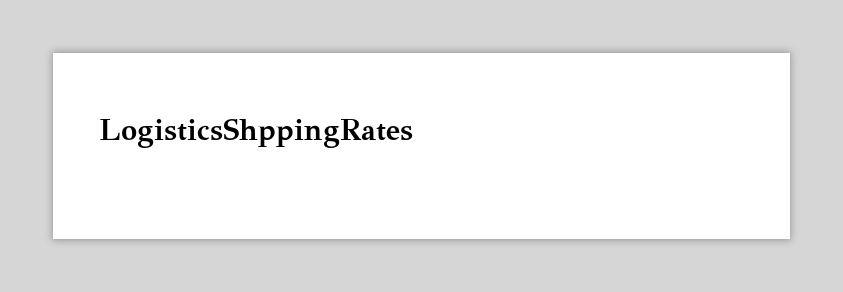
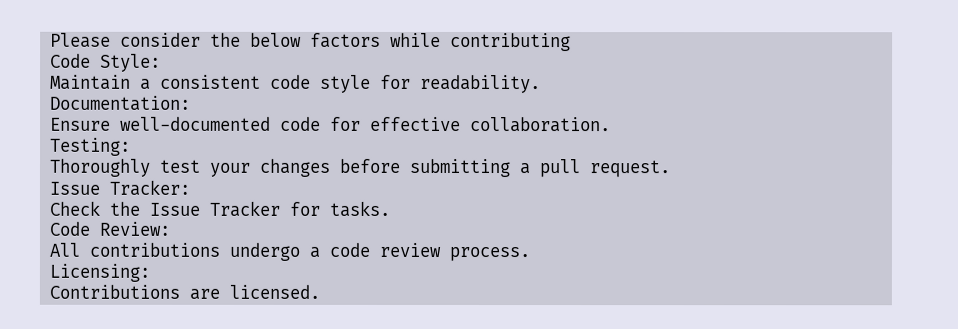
- LogisticsShppingRates
+ Please consider the below factors while contributing
+ Code Style:
+ Maintain a consistent code style for readability.
+ Documentation:
+ Ensure well-documented code for effective collaboration.
+ Testing:
+ Thoroughly test your changes before submitting a pull request.
+ Issue Tracker:
+ Check the Issue Tracker for tasks.
+ Code Review:
+ All contributions undergo a code review process.
+ Licensing:
+ Contributions are licensed.

